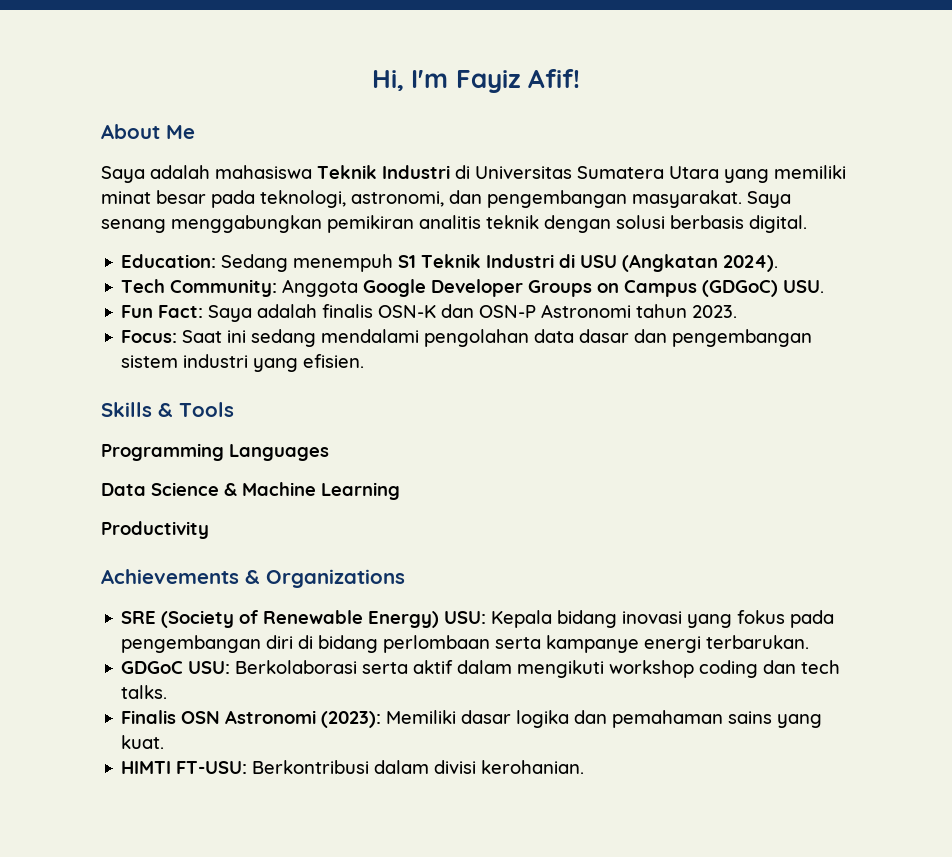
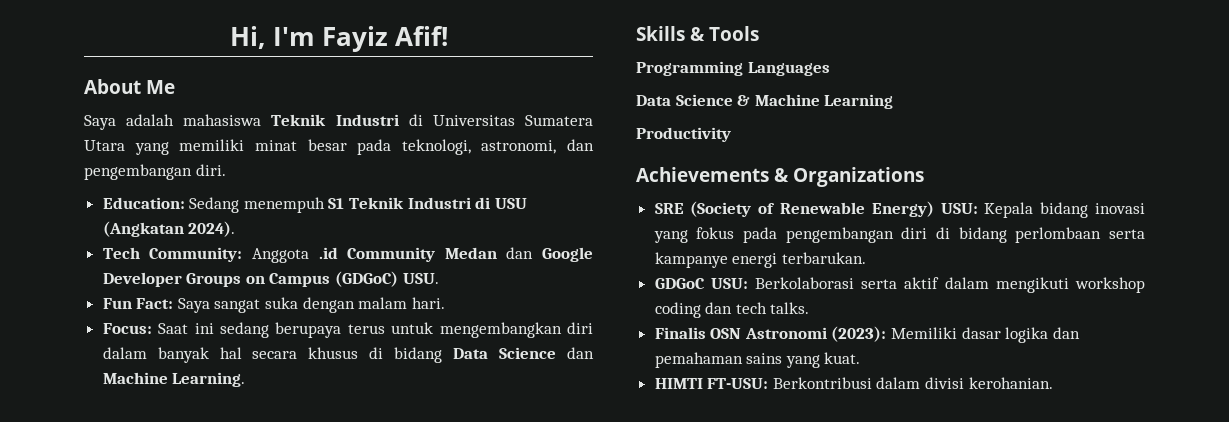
- Saya adalah mahasiswa Teknik Industri di Universitas Sumatera Utara yang memiliki minat besar pada teknologi, astronomi, dan pengembangan masyarakat. Saya senang menggabungkan pemikiran analitis teknik dengan solusi berbasis digital.
+ Saya adalah mahasiswa Teknik Industri di Universitas Sumatera Utara yang memiliki minat besar pada teknologi, astronomi, dan pengembangan diri.
- Tech Community: Anggota Google Developer Groups on Campus (GDGoC) USU.
+ Tech Community: Anggota .id Community Medan dan Google Developer Groups on Campus (GDGoC) USU.
- Fun Fact: Saya adalah finalis OSN-K dan OSN-P Astronomi tahun 2023.
- Focus: Saat ini sedang mendalami pengolahan data dasar dan pengembangan sistem industri yang efisien.
+ Fun Fact: Saya sangat suka dengan malam hari.
+ Focus: Saat ini sedang berupaya terus untuk mengembangkan diri dalam banyak hal secara khusus di bidang Data Science dan Machine Learning.

